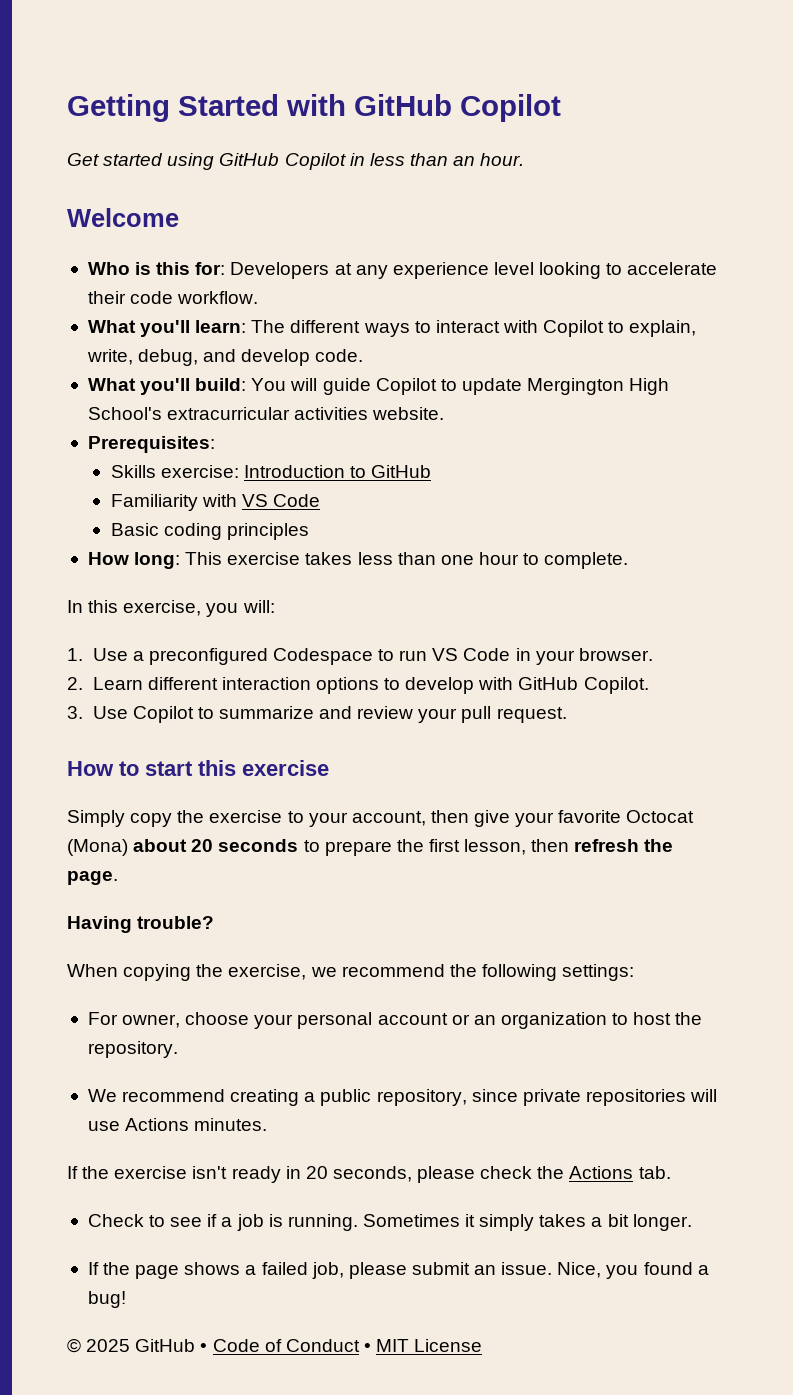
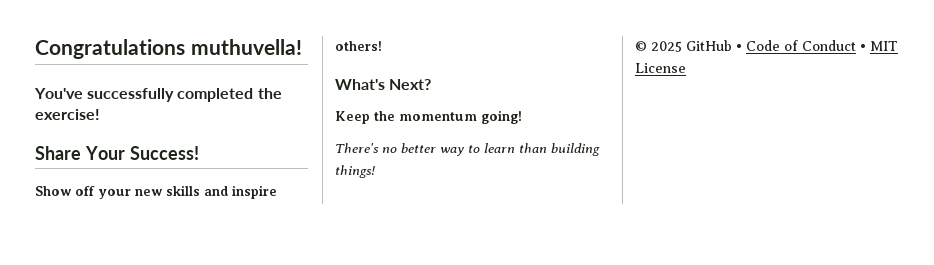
- Getting Started with GitHub Copilot
- Get started using GitHub Copilot in less than an hour.
- Welcome
- Who is this for: Developers at any experience level looking to accelerate their code workflow.
- What you'll learn: The different ways to interact with Copilot to explain, write, debug, and develop code.
- What you'll build: You will guide Copilot to update Mergington High School's extracurricular activities website.
- Prerequisites:
- Skills exercise: Introduction to GitHub
- Familiarity with VS Code
- Basic coding principles
- How long: This exercise takes less than one hour to complete.
- In this exercise, you will:
- 1. Use a preconfigured Codespace to run VS Code in your browser.
- 2. Learn different interaction options to develop with GitHub Copilot.
- 3. Use Copilot to summarize and review your pull request.
- How to start this exercise
- Simply copy the exercise to your account, then give your favorite Octocat (Mona) about 20 seconds to prepare the first lesson, then refresh the page.
- Having trouble?
- When copying the exercise, we recommend the following settings:
- For owner, choose your personal account or an organization to host the repository.
- We recommend creating a public repository, since private repositories will use Actions minutes.
- If the exercise isn't ready in 20 seconds, please check the Actions tab.
- Check to see if a job is running. Sometimes it simply takes a bit longer.
- If the page shows a failed job, please submit an issue. Nice, you found a bug!
+ Congratulations muthuvella!
+ You've successfully completed the exercise!
+ Share Your Success!
+ Show off your new skills and inspire others!
+ What's Next?
+ Keep the momentum going!
+ There's no better way to learn than building things!

